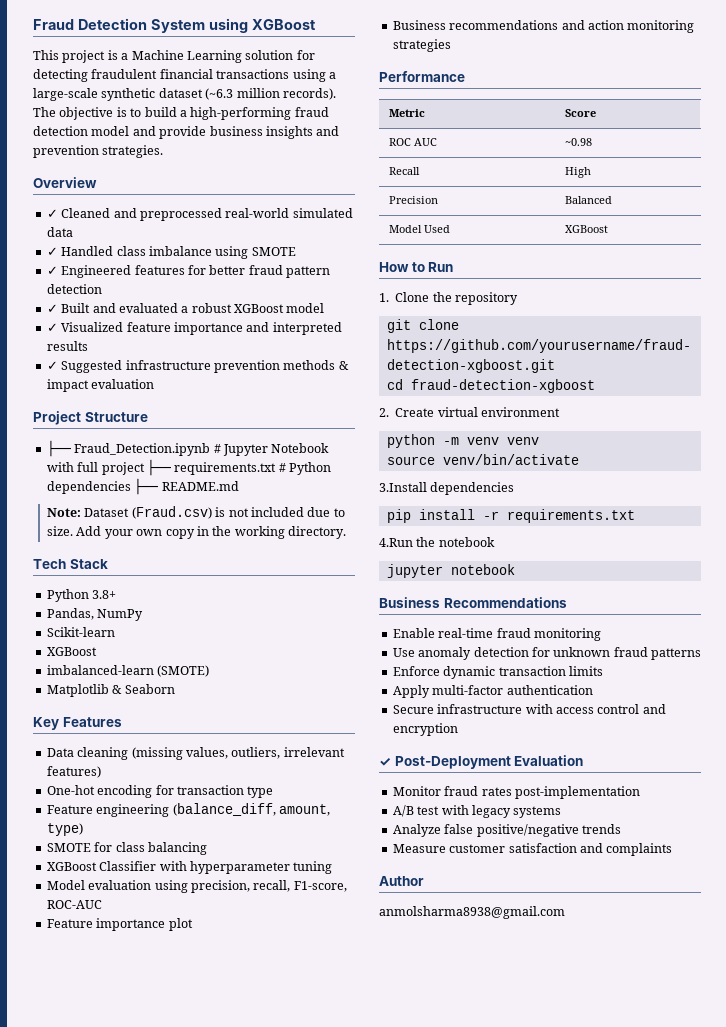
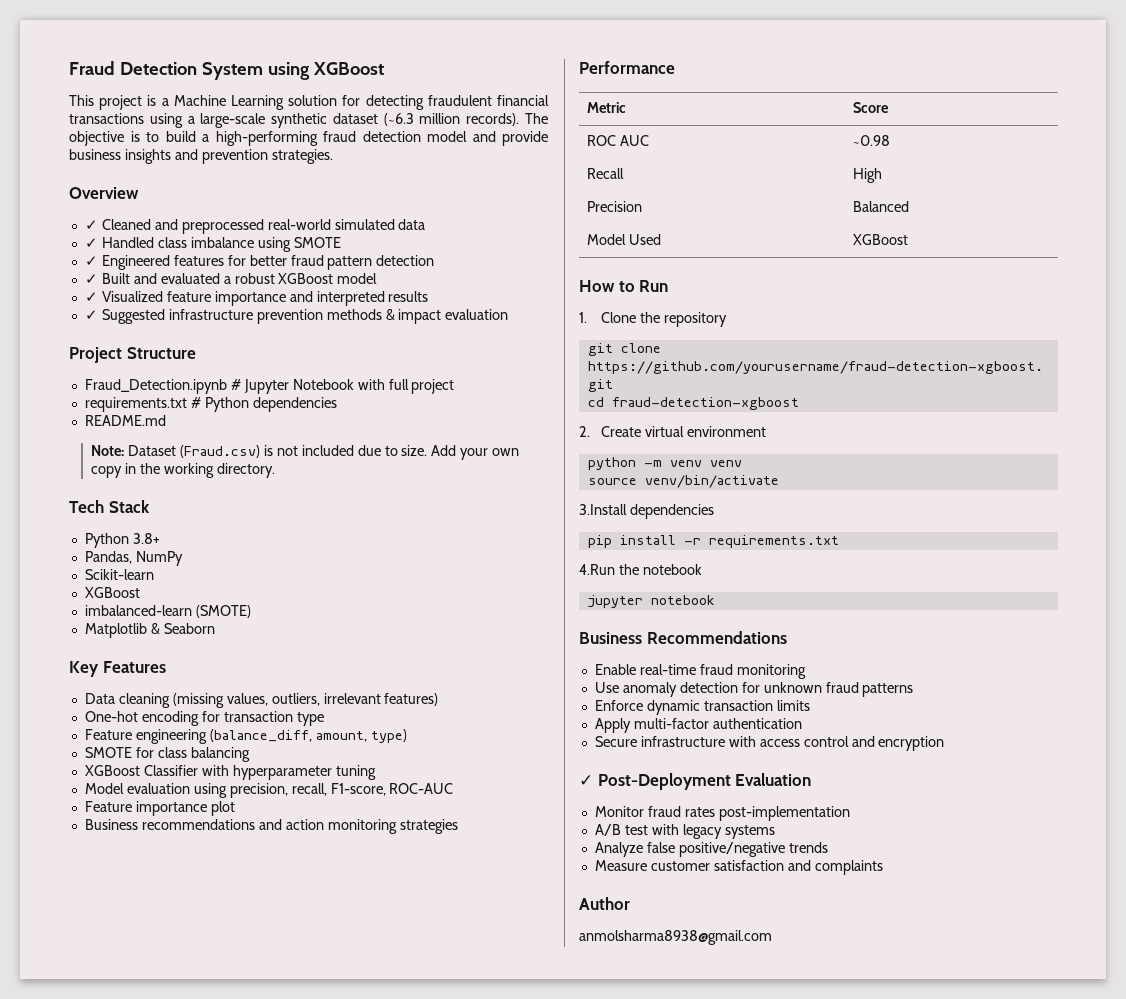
- ├── Fraud_Detection.ipynb # Jupyter Notebook with full project ├── requirements.txt # Python dependencies ├── README.md
+ Fraud_Detection.ipynb # Jupyter Notebook with full project
+ requirements.txt # Python dependencies
+ README.md

